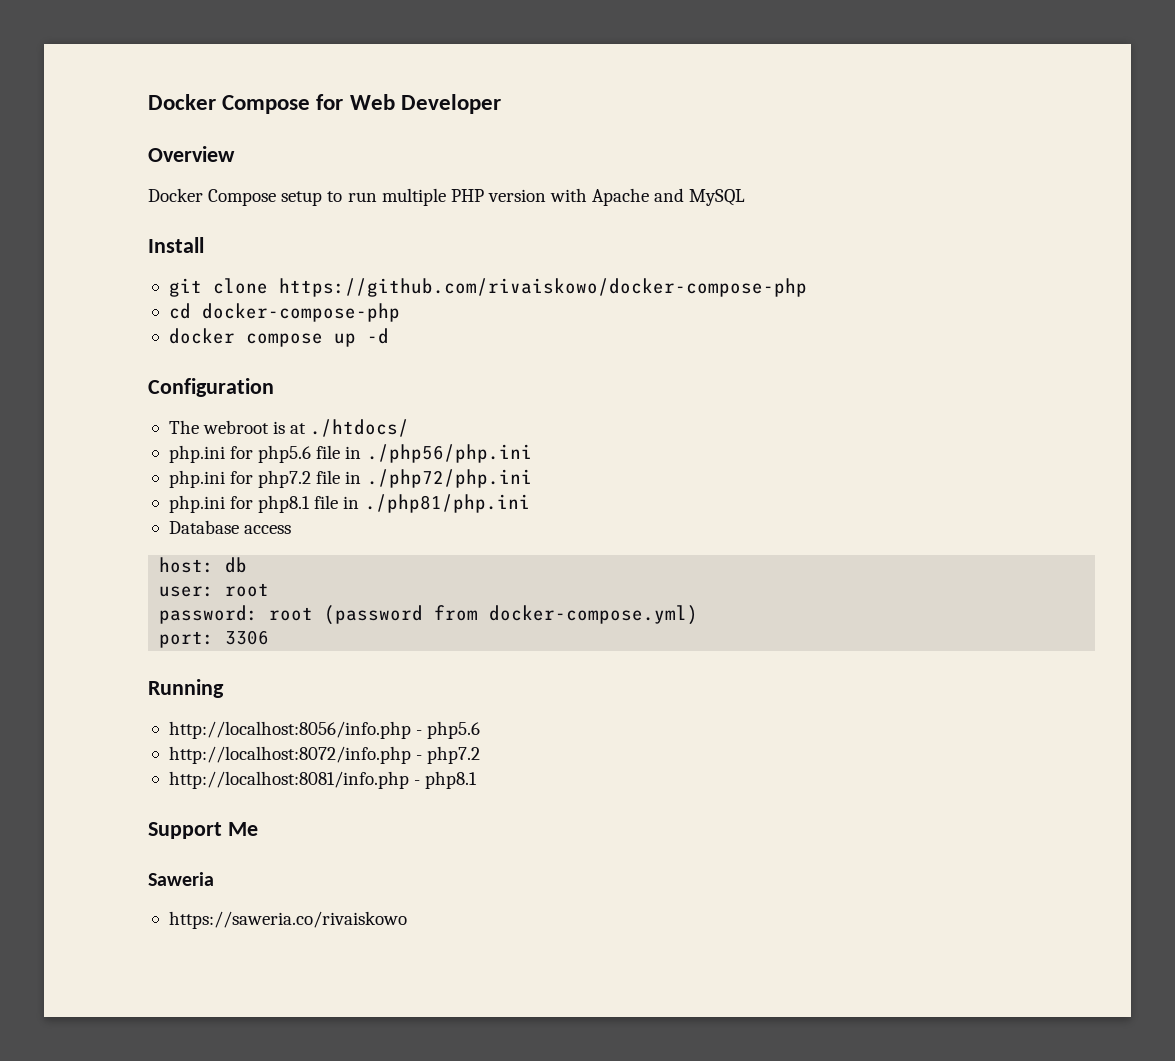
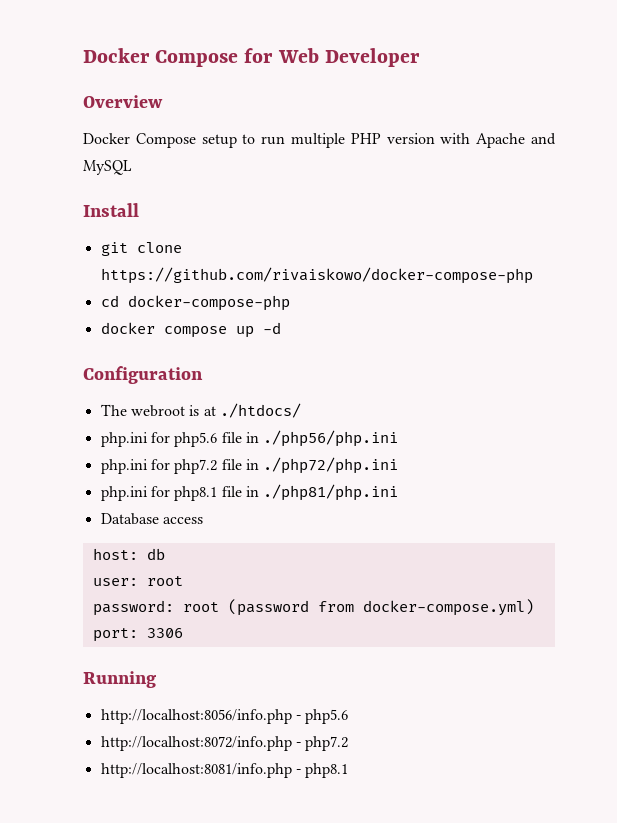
- Support Me
- Saweria
- https://saweria.co/rivaiskowo

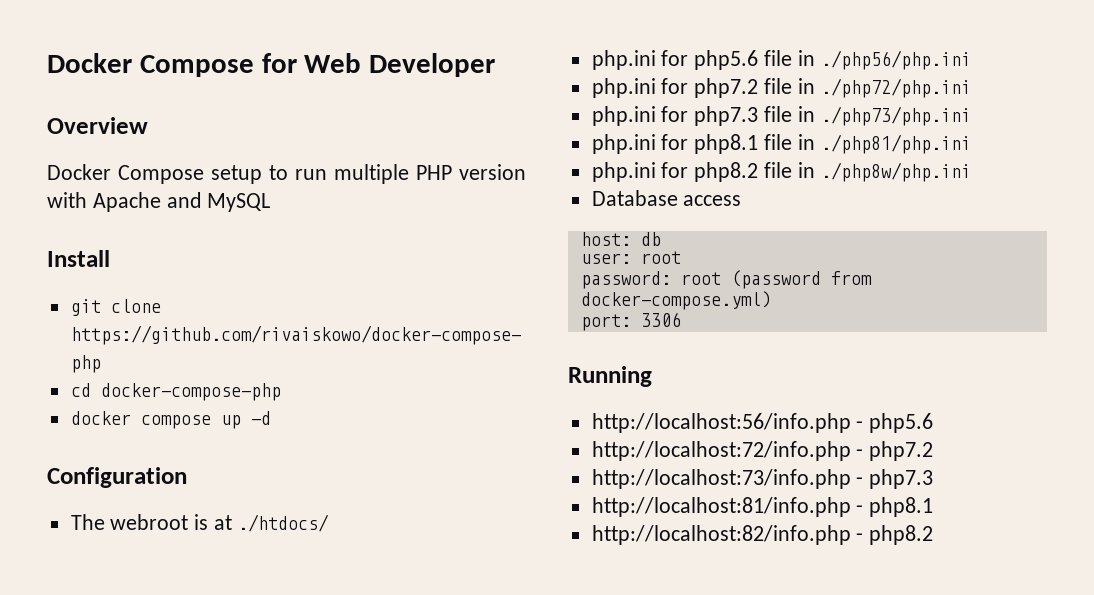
+ php.ini for php7.3 file in ./php73/php.ini
+ php.ini for php8.2 file in ./php8w/php.ini
- http://localhost:8056/info.php - php5.6
+ http://localhost:56/info.php - php5.6
- http://localhost:8072/info.php - php7.2
+ http://localhost:72/info.php - php7.2
- http://localhost:8081/info.php - php8.1
+ http://localhost:73/info.php - php7.3
+ http://localhost:81/info.php - php8.1
+ http://localhost:82/info.php - php8.2

